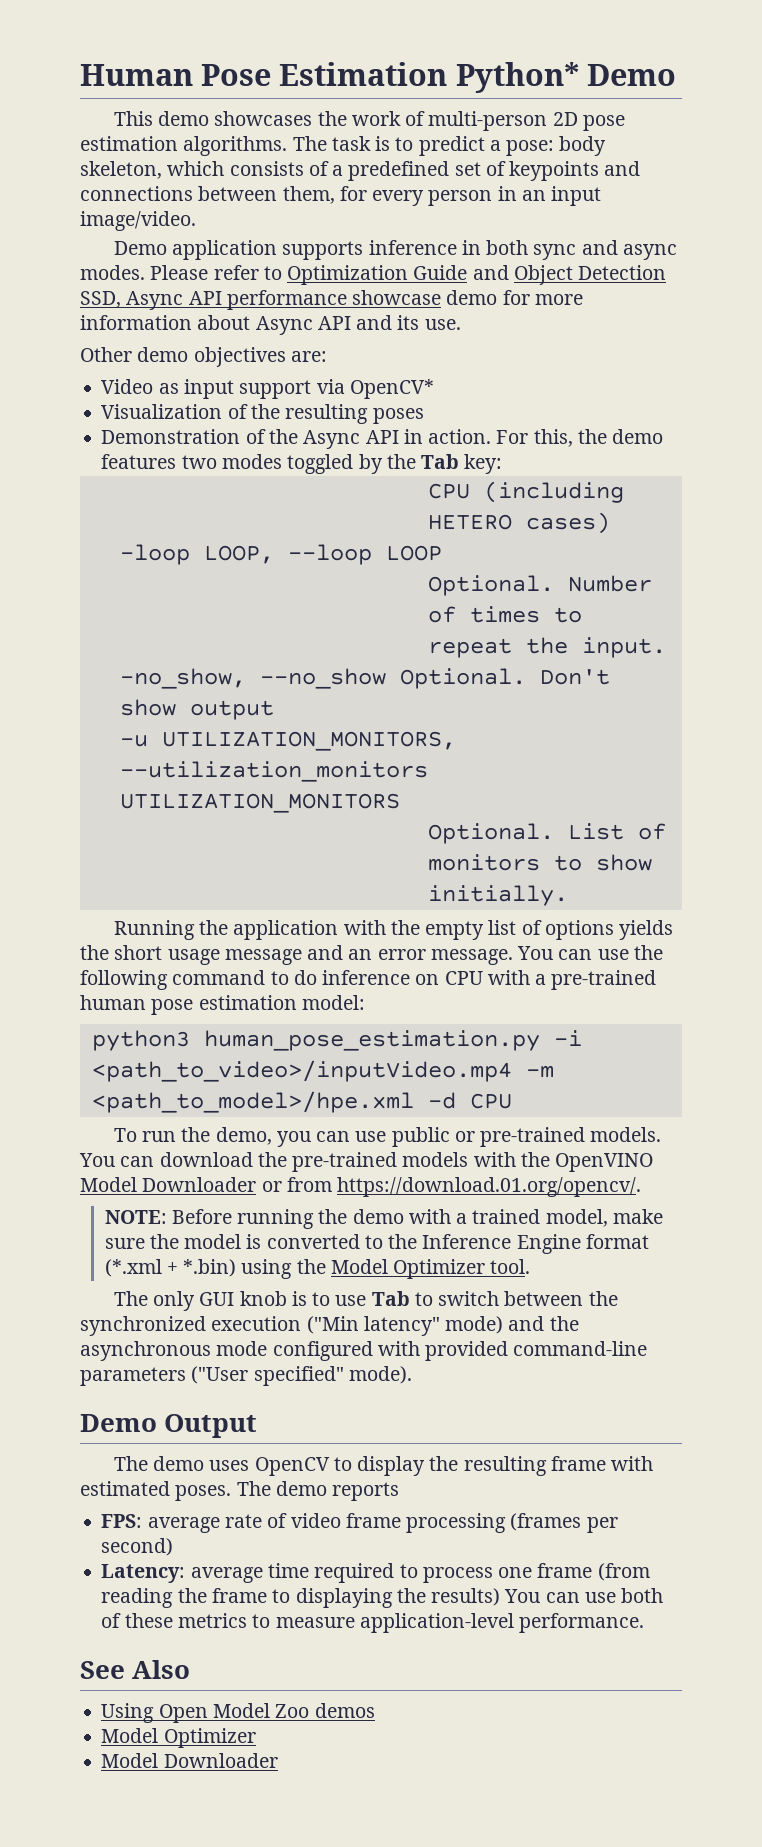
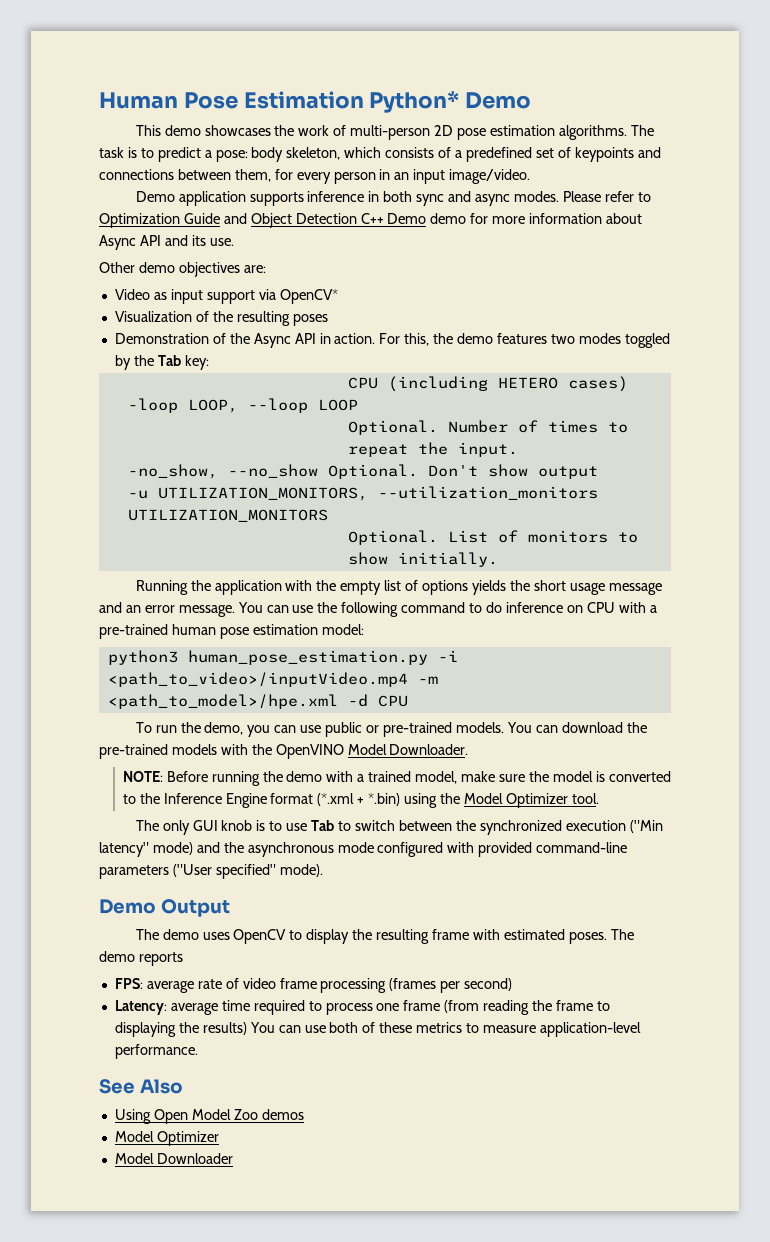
- Please refer to Optimization Guide and Object Detection SSD, Async API performance showcase demo for more information about Async API and its use.
+ Please refer to Optimization Guide and Object Detection C++ Demo demo for more information about Async API and its use.
- You can download the pre-trained models with the OpenVINO Model Downloader or from https://download.01.org/opencv/.
+ You can download the pre-trained models with the OpenVINO Model Downloader.

